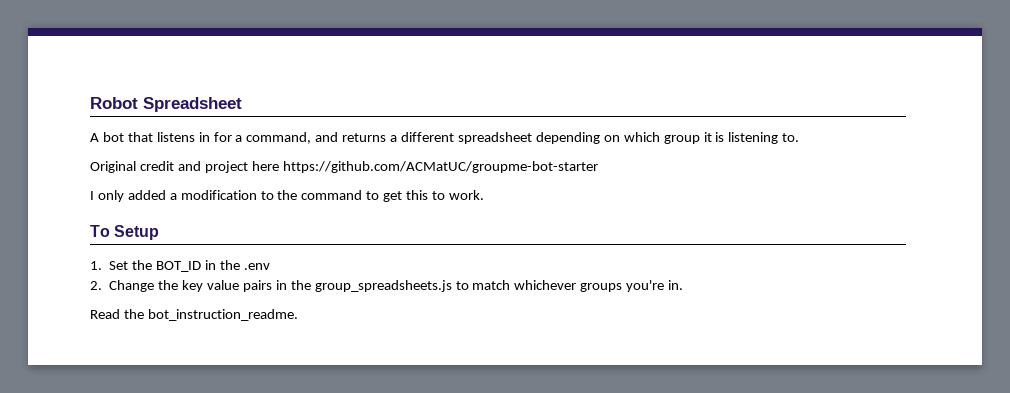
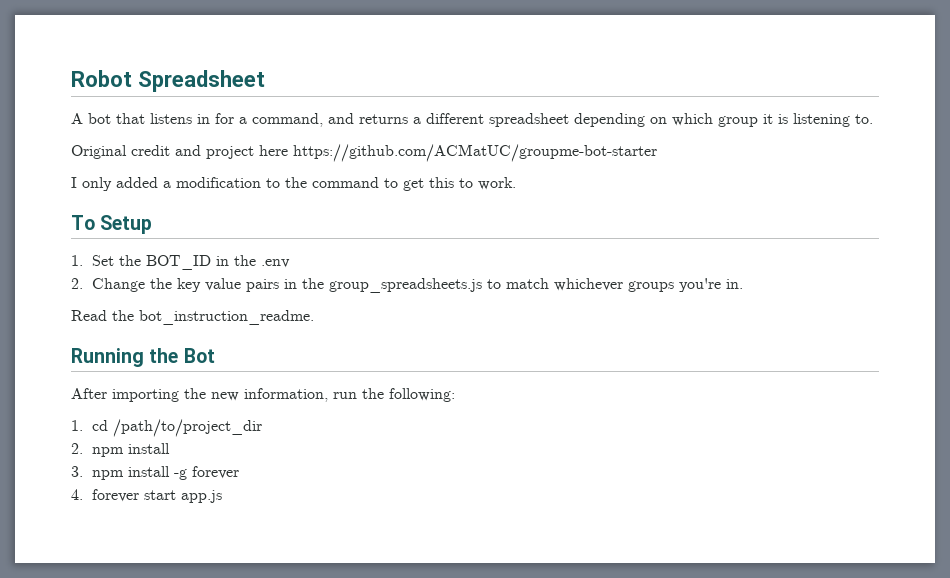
+ Running the Bot
+ After importing the new information, run the following:
+ 1. cd /path/to/project_dir
+ 2. npm install
+ 3. npm install -g forever
+ 4. forever start app.js

